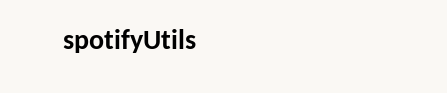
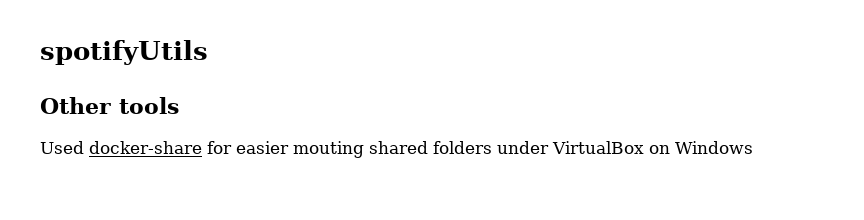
+ Other tools
+ Used docker-share for easier mouting shared folders under VirtualBox on Windows

